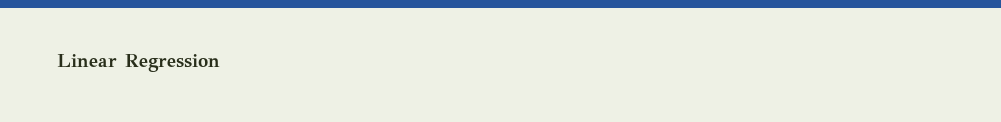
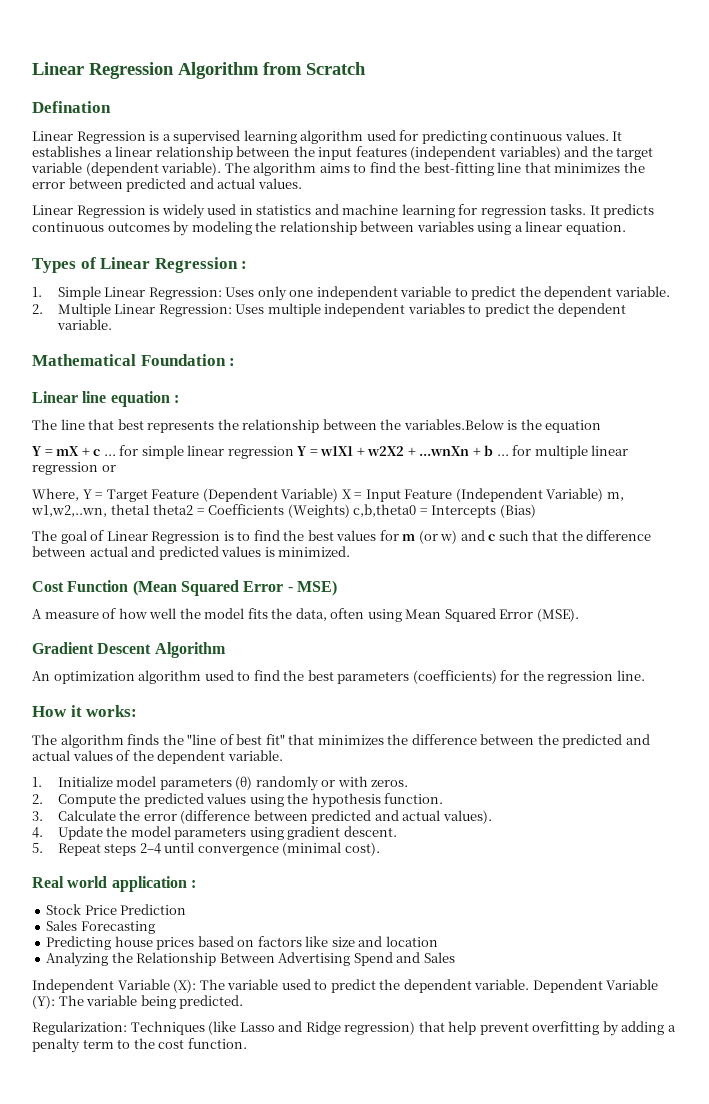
- Linear Regression
+ Linear Regression Algorithm from Scratch
+ Defination
+ Linear Regression is a supervised learning algorithm used for predicting continuous values. It establishes a linear relationship between the input features (independent variables) and the target variable (dependent variable). The algorithm aims to find the best-fitting line that minimizes the error between predicted and actual values.
+ Linear Regression is widely used in statistics and machine learning for regression tasks. It predicts continuous outcomes by modeling the relationship between variables using a linear equation.
+ Types of Linear Regression :
+ 1. Simple Linear Regression: Uses only one independent variable to predict the dependent variable.
+ 2. Multiple Linear Regression: Uses multiple independent variables to predict the dependent variable.
+ Mathematical Foundation :
+ Linear line equation :
+ The line that best represents the relationship between the variables.Below is the equation
+ Y = mX + c ... for simple linear regression Y = w1X1 + w2X2 + ...wnXn + b ... for multiple linear regression or
+ Where, Y = Target Feature (Dependent Variable) X = Input Feature (Independent Variable) m, w1,w2,..wn, theta1 theta2 = Coefficients (Weights) c,b,theta0 = Intercepts (Bias)
+ The goal of Linear Regression is to find the best values for m (or w) and c such that the difference between actual and predicted values is minimized.
+ Cost Function (Mean Squared Error - MSE)
+ A measure of how well the model fits the data, often using Mean Squared Error (MSE).
+ Gradient Descent Algorithm
+ An optimization algorithm used to find the best parameters (coefficients) for the regression line.
+ How it works:
+ The algorithm finds the "line of best fit" that minimizes the difference between the predicted and actual values of the dependent variable.
+ 1. Initialize model parameters (θ) randomly or with zeros.
+ 2. Compute the predicted values using the hypothesis function.
+ 3. Calculate the error (difference between predicted and actual values).
+ 4. Update the model parameters using gradient descent.
+ 5. Repeat steps 2–4 until convergence (minimal cost).
+ Real world application :
+ Stock Price Prediction
+ Sales Forecasting
+ Predicting house prices based on factors like size and location
+ Analyzing the Relationship Between Advertising Spend and Sales
+ Independent Variable (X): The variable used to predict the dependent variable. Dependent Variable (Y): The variable being predicted.
+ Regularization: Techniques (like Lasso and Ridge regression) that help prevent overfitting by adding a penalty term to the cost function.

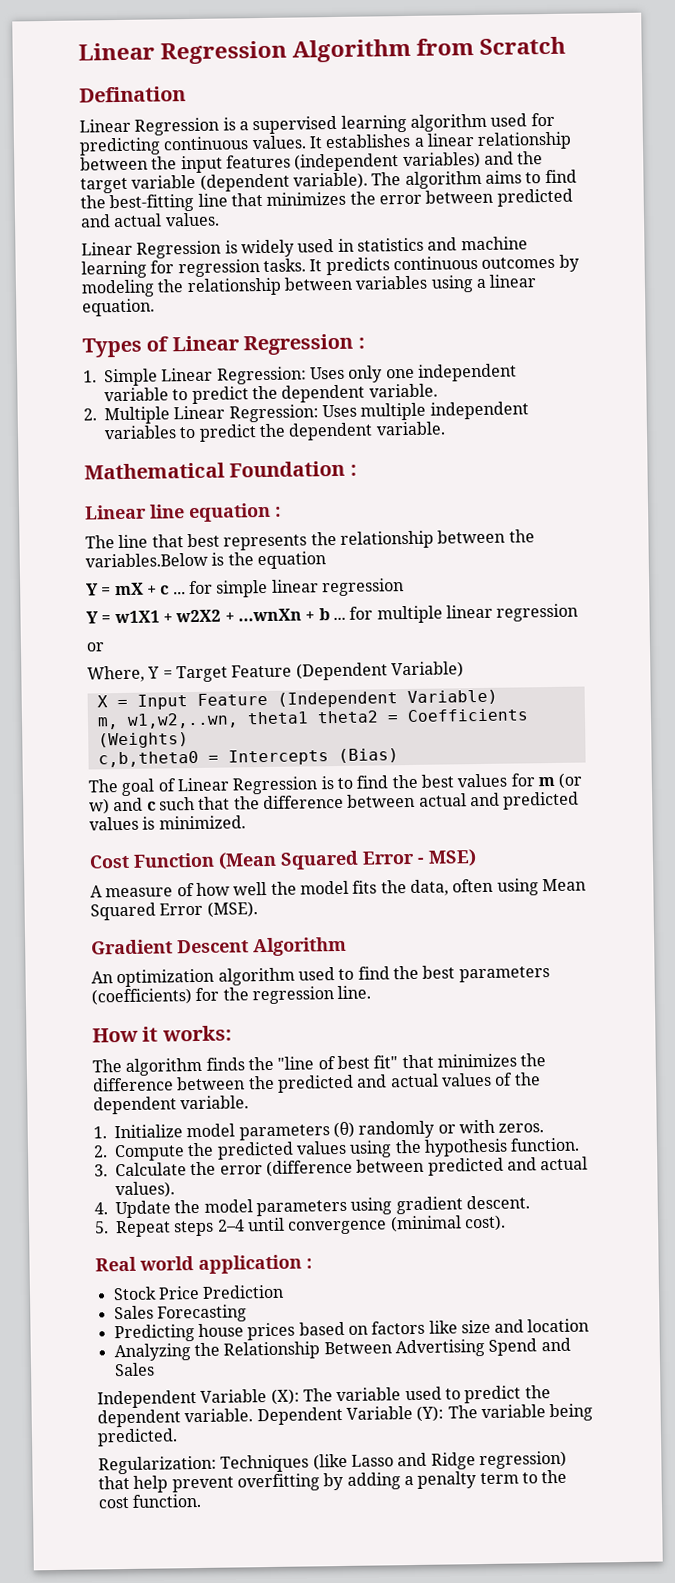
- Y = mX + c ... for simple linear regression Y = w1X1 + w2X2 + ...wnXn + b ... for multiple linear regression or
+ Y = mX + c ... for simple linear regression
+ Y = w1X1 + w2X2 + ...wnXn + b ... for multiple linear regression
+ or
- Where, Y = Target Feature (Dependent Variable) X = Input Feature (Independent Variable) m, w1,w2,..wn, theta1 theta2 = Coefficients (Weights) c,b,theta0 = Intercepts (Bias)
+ Where, Y = Target Feature (Dependent Variable)
+ X = Input Feature (Independent Variable)
+ m, w1,w2,..wn, theta1 theta2 = Coefficients (Weights)
+ c,b,theta0 = Intercepts (Bias)

